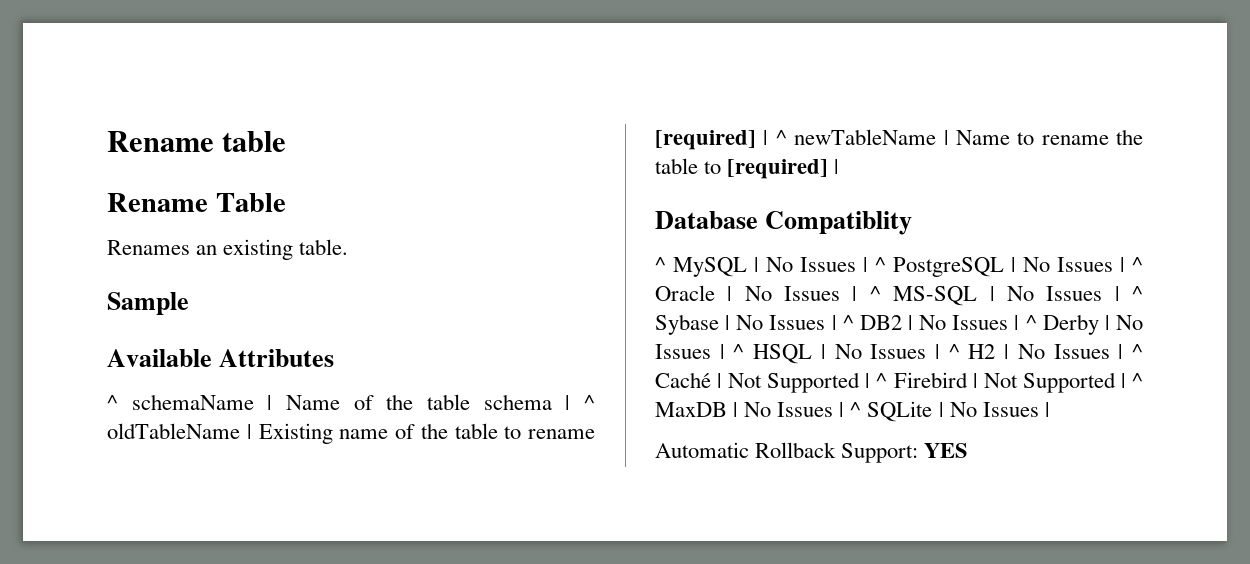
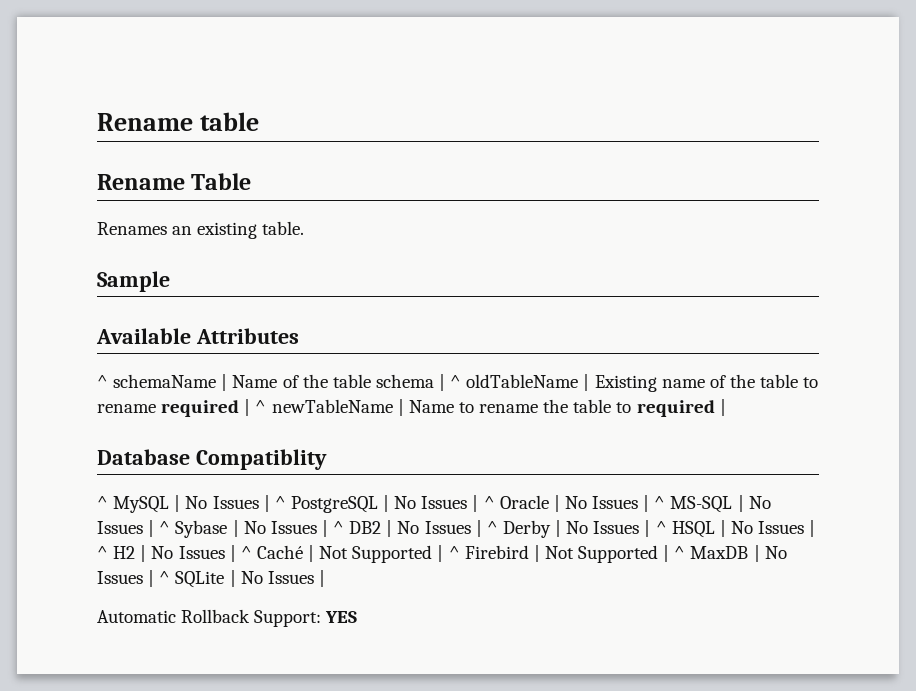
- ^ schemaName | Name of the table schema | ^ oldTableName | Existing name of the table to rename [required] | ^ newTableName | Name to rename the table to [required] |
+ ^ schemaName | Name of the table schema | ^ oldTableName | Existing name of the table to rename required | ^ newTableName | Name to rename the table to required |

